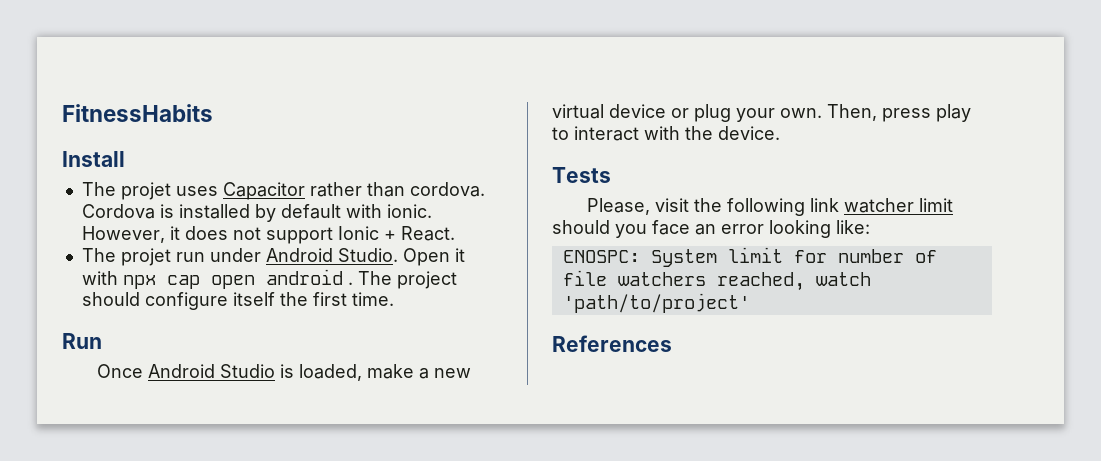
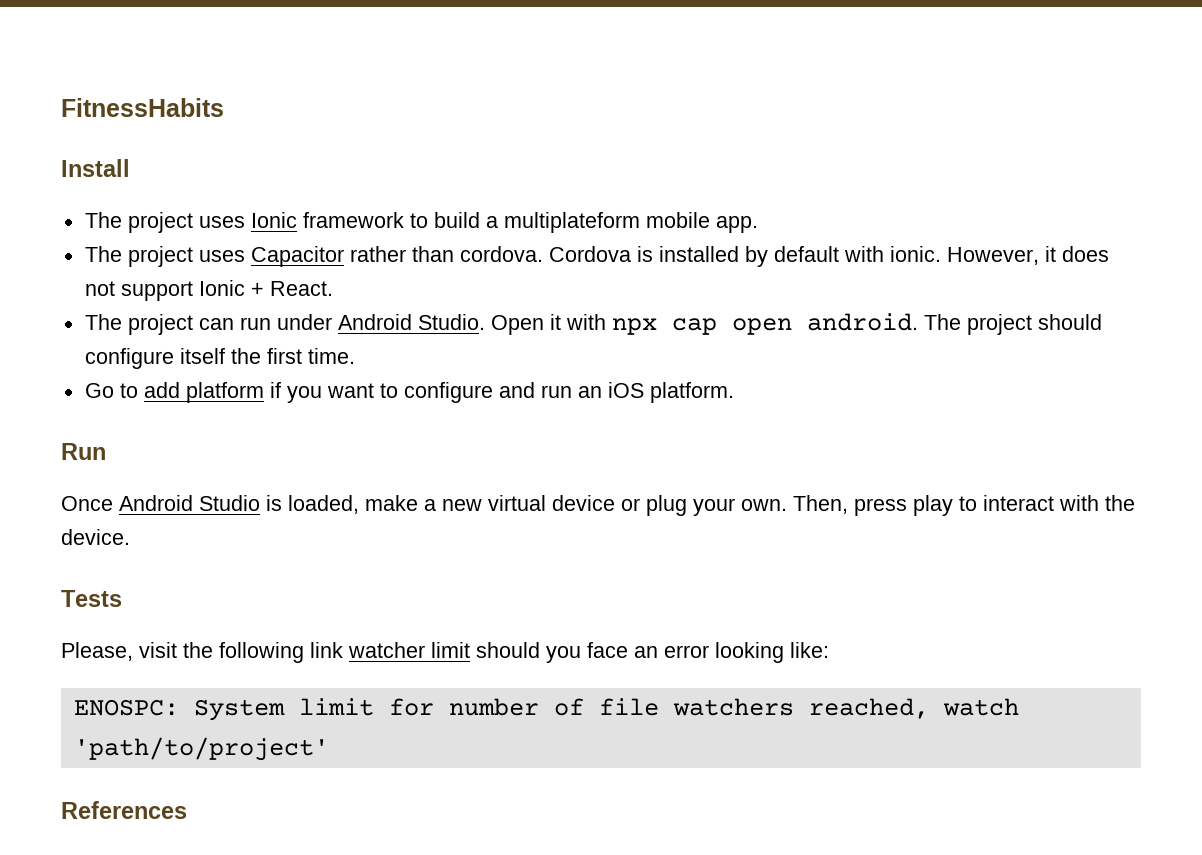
- The projet uses Capacitor rather than cordova.
+ The project uses Ionic framework to build a multiplateform mobile app.
+ The project uses Capacitor rather than cordova.
- The projet run under Android Studio.
+ The project can run under Android Studio.
- Open it with npx cap open android .
+ Open it with npx cap open android.
+ Go to add platform if you want to configure and run an iOS platform.

